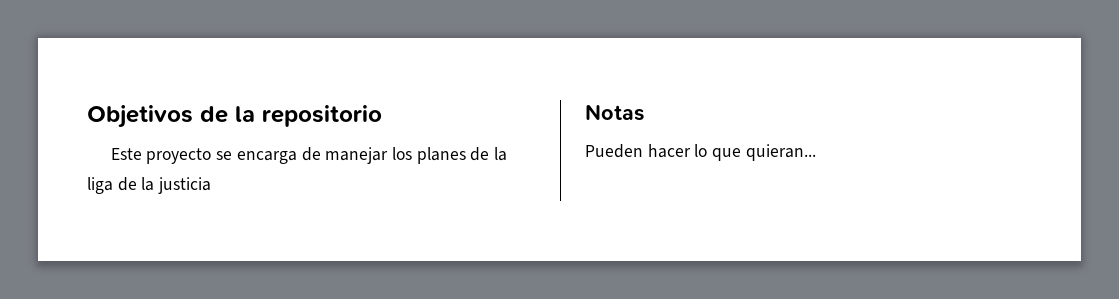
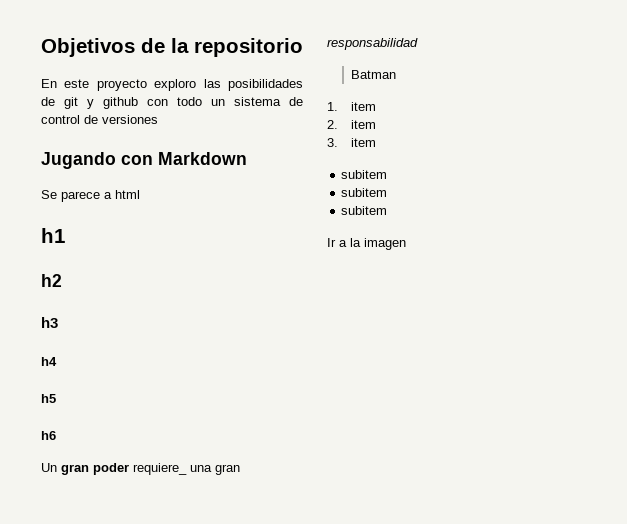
- Este proyecto se encarga de manejar los planes de la liga de la justicia
- Notas
- Pueden hacer lo que quieran...
+ En este proyecto exploro las posibilidades de git y github con todo un sistema de control de versiones
+ Jugando con Markdown
+ Se parece a html
+ h1
+ h2
+ h3
+ h4
+ h5
+ h6
+ Un gran poder requiere_ una gran responsabilidad
+ Batman
+ 1. item
+ 2. item
+ 3. item
+ subitem
+ subitem
+ subitem
+ Ir a la imagen

